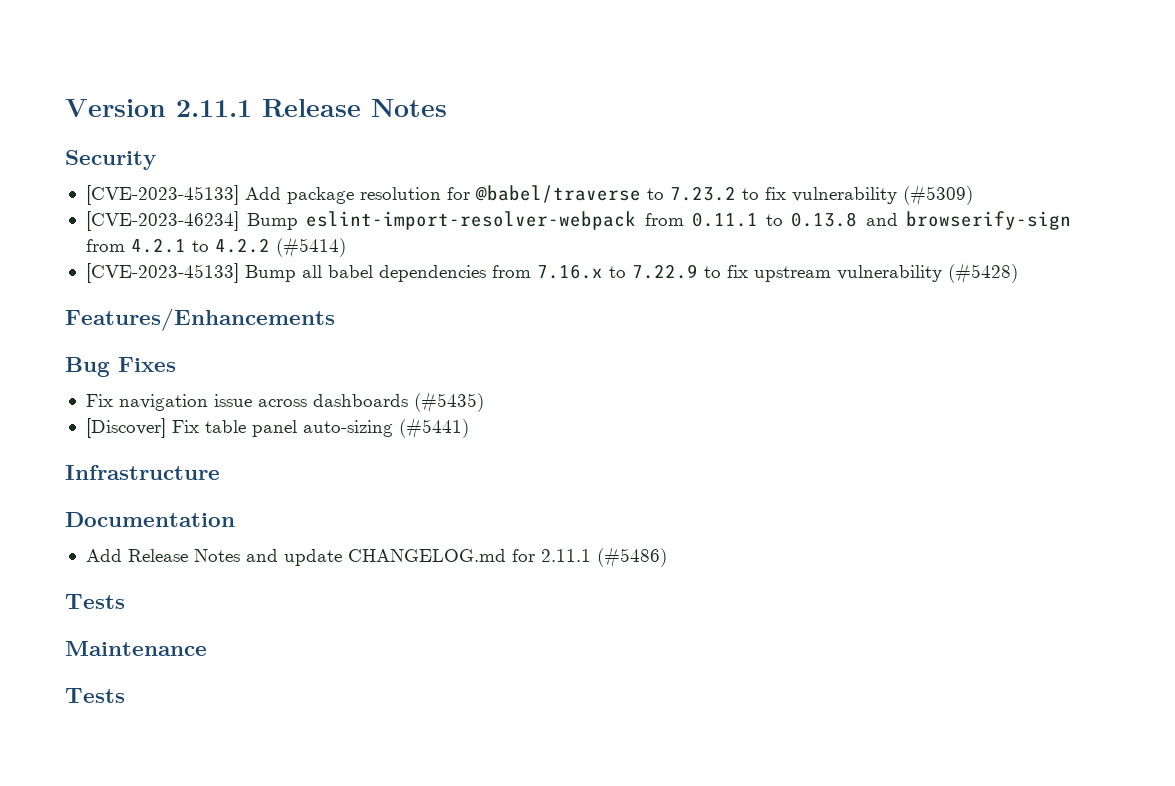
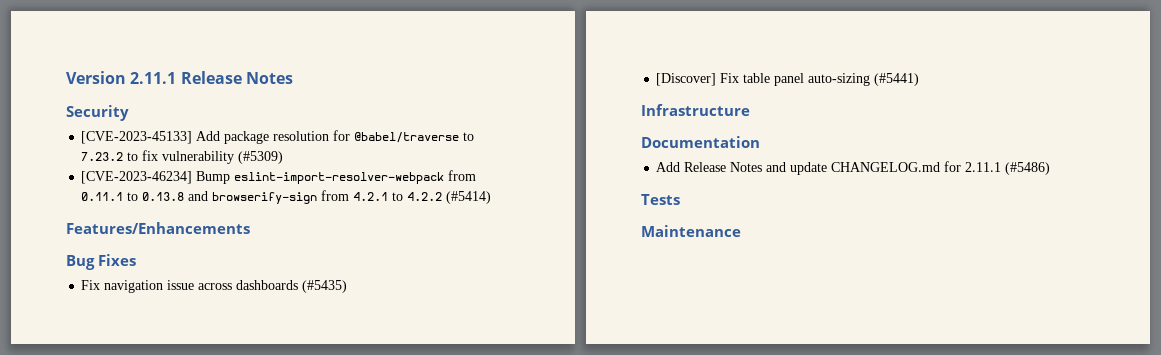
- [CVE-2023-45133] Bump all babel dependencies from 7.16.x to 7.22.9 to fix upstream vulnerability (#5428)
  Maintenance
- Tests

